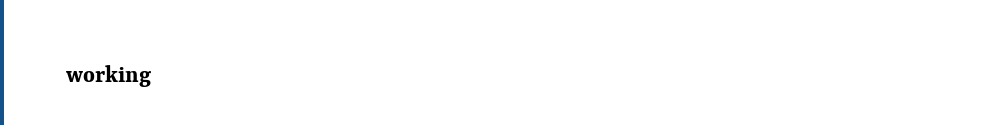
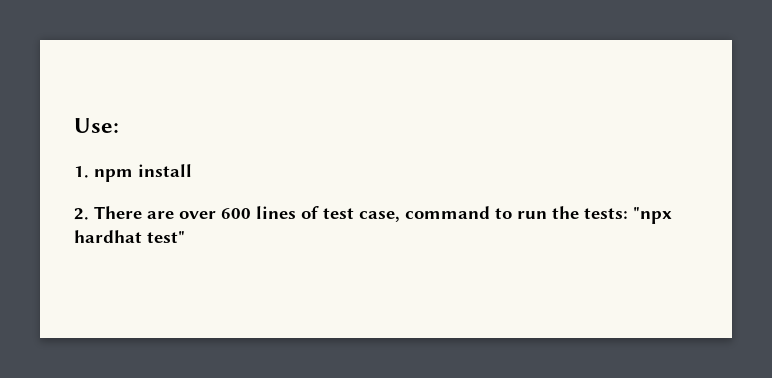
- working
+ Use:
+ 1. npm install
+ 2. There are over 600 lines of test case, command to run the tests: "npx hardhat test"

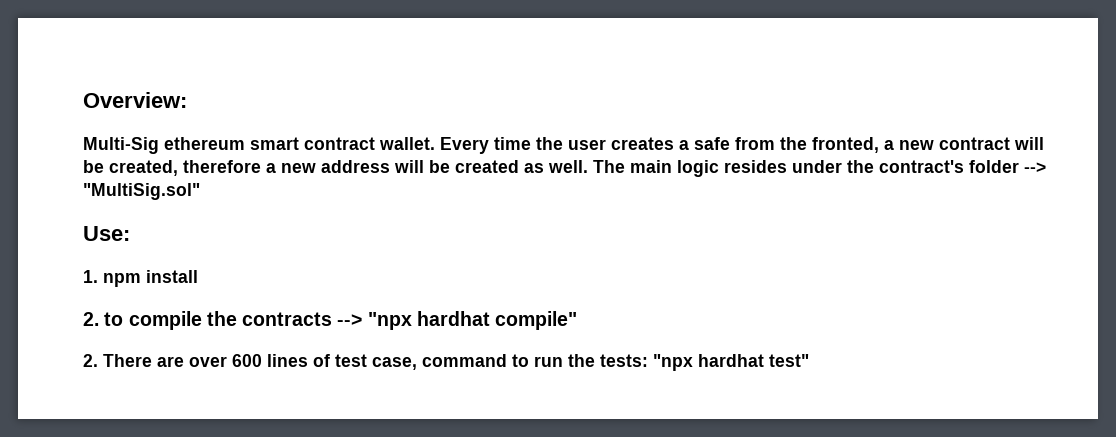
+ Overview:
+ Multi-Sig ethereum smart contract wallet. Every time the user creates a safe from the fronted, a new contract will be created, therefore a new address will be created as well. The main logic resides under the contract's folder --> "MultiSig.sol"
  Use:
  1. npm install
+ 2. to compile the contracts --> "npx hardhat compile"

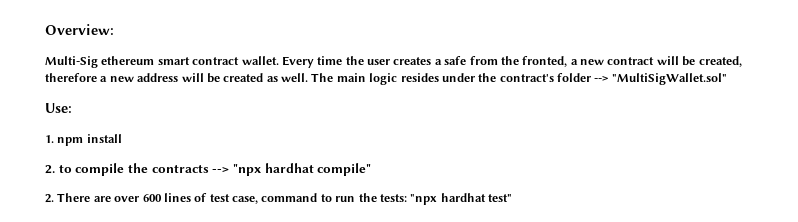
- The main logic resides under the contract's folder --> "MultiSig.sol"
+ The main logic resides under the contract's folder --> "MultiSigWallet.sol"

